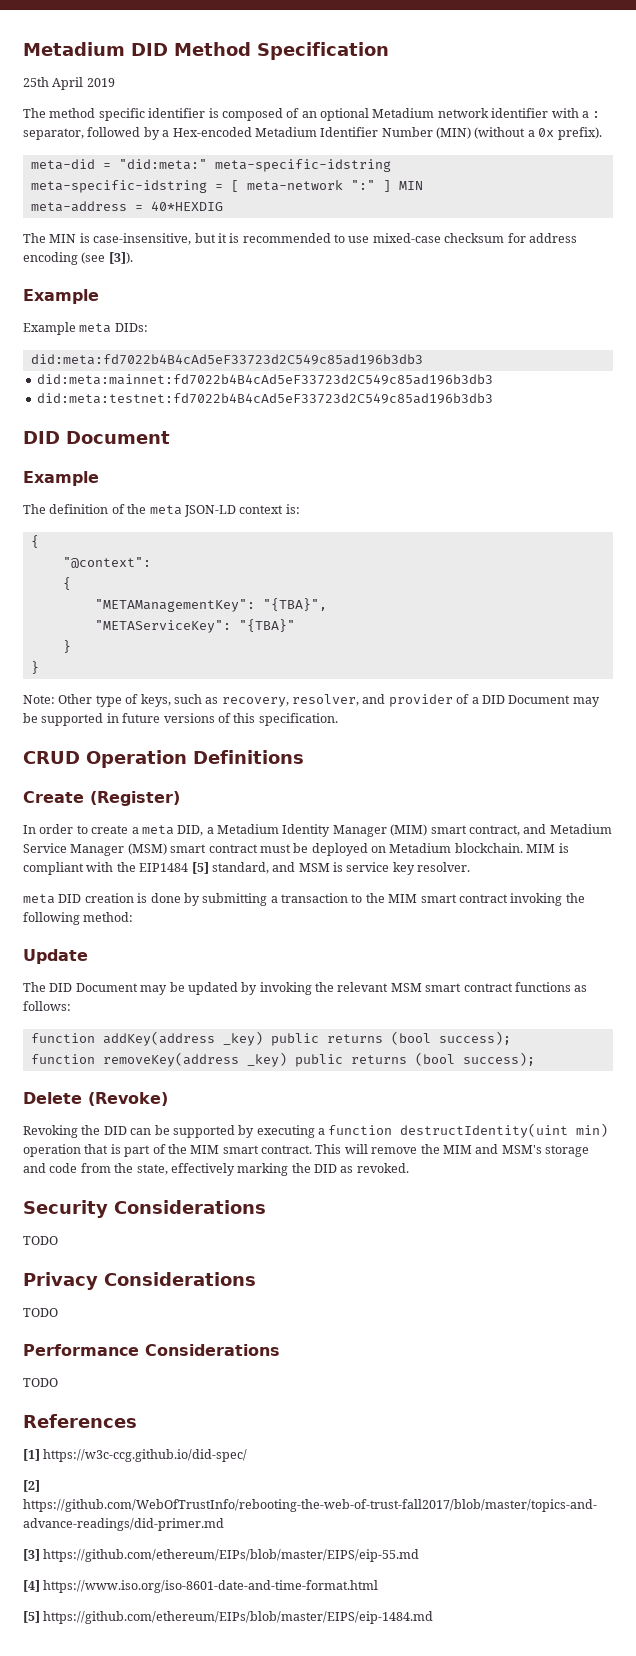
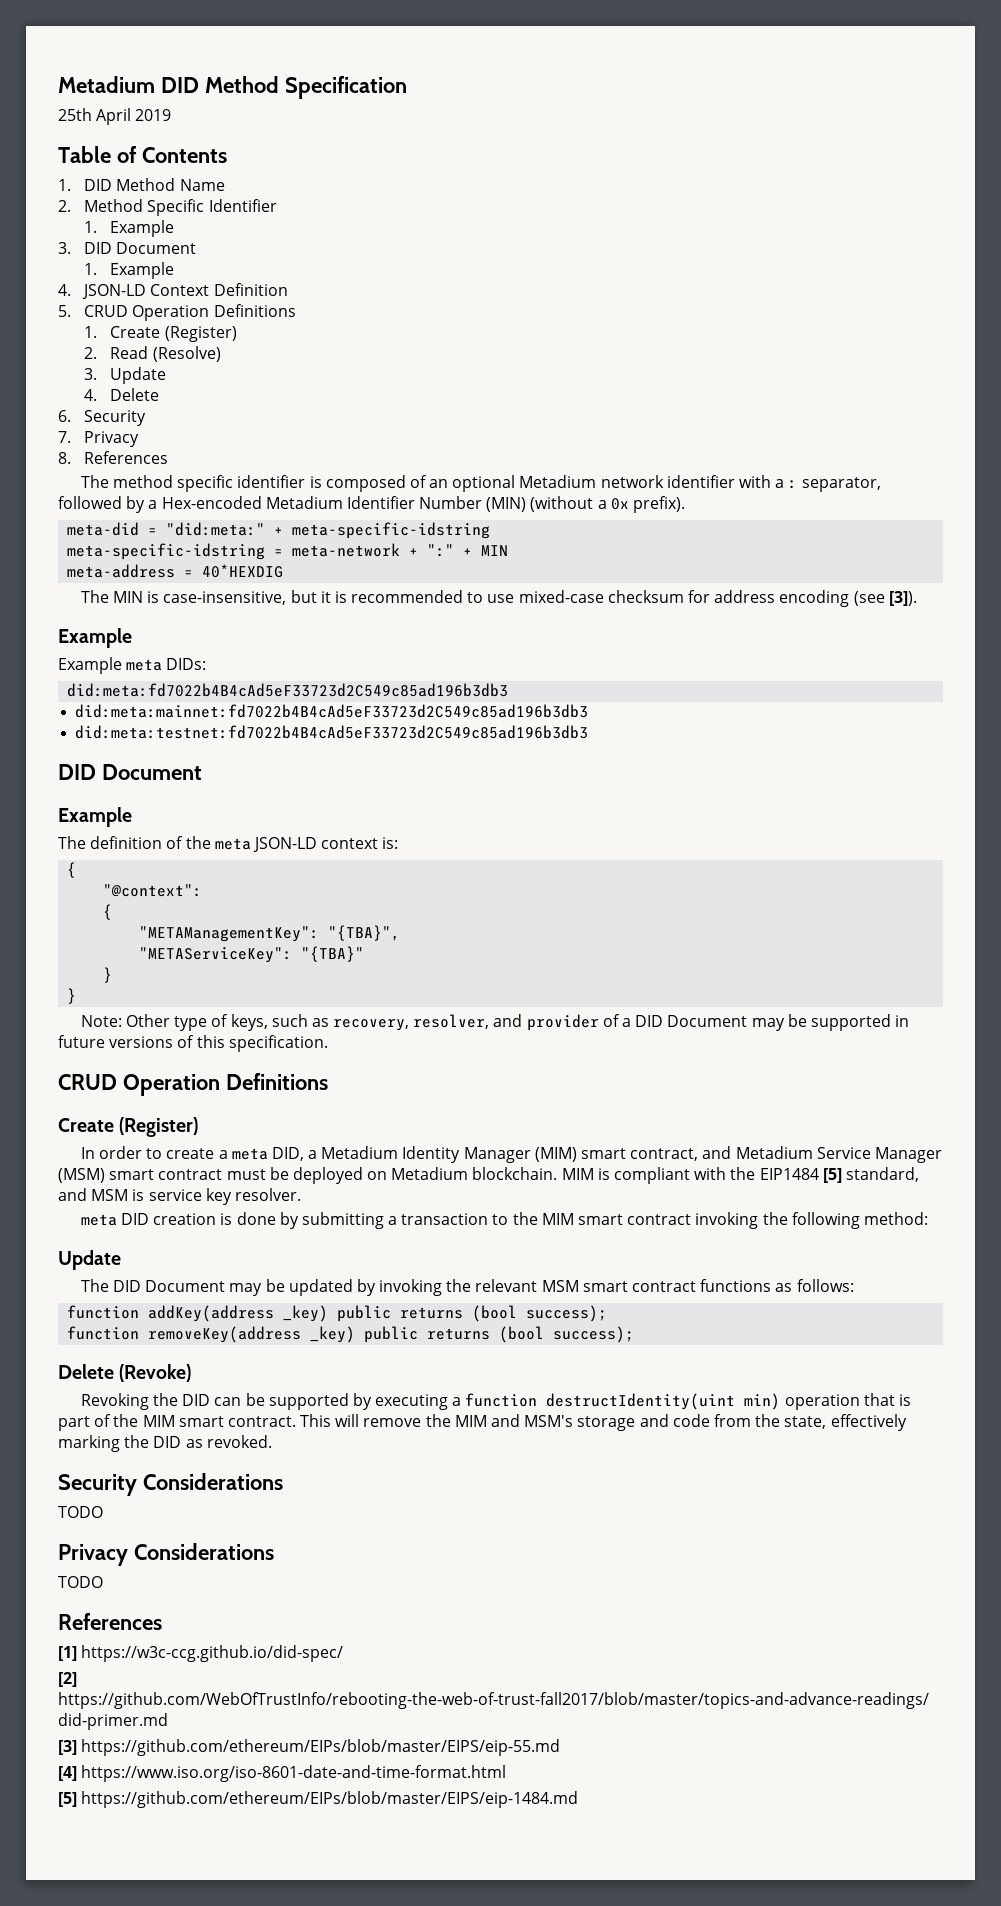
+ Table of Contents
+ 1. DID Method Name
+ 2. Method Specific Identifier
+ 1. Example
+ 3. DID Document
+ 1. Example
+ 4. JSON-LD Context Definition
+ 5. CRUD Operation Definitions
+ 1. Create (Register)
+ 2. Read (Resolve)
+ 3. Update
+ 4. Delete
+ 6. Security
+ 7. Privacy
+ 8. References
- meta-did = "did:meta:" meta-specific-idstring
+ meta-did = "did:meta:" + meta-specific-idstring
- meta-specific-idstring = [ meta-network ":" ] MIN
+ meta-specific-idstring = meta-network + ":" + MIN
- Performance Considerations
- TODO

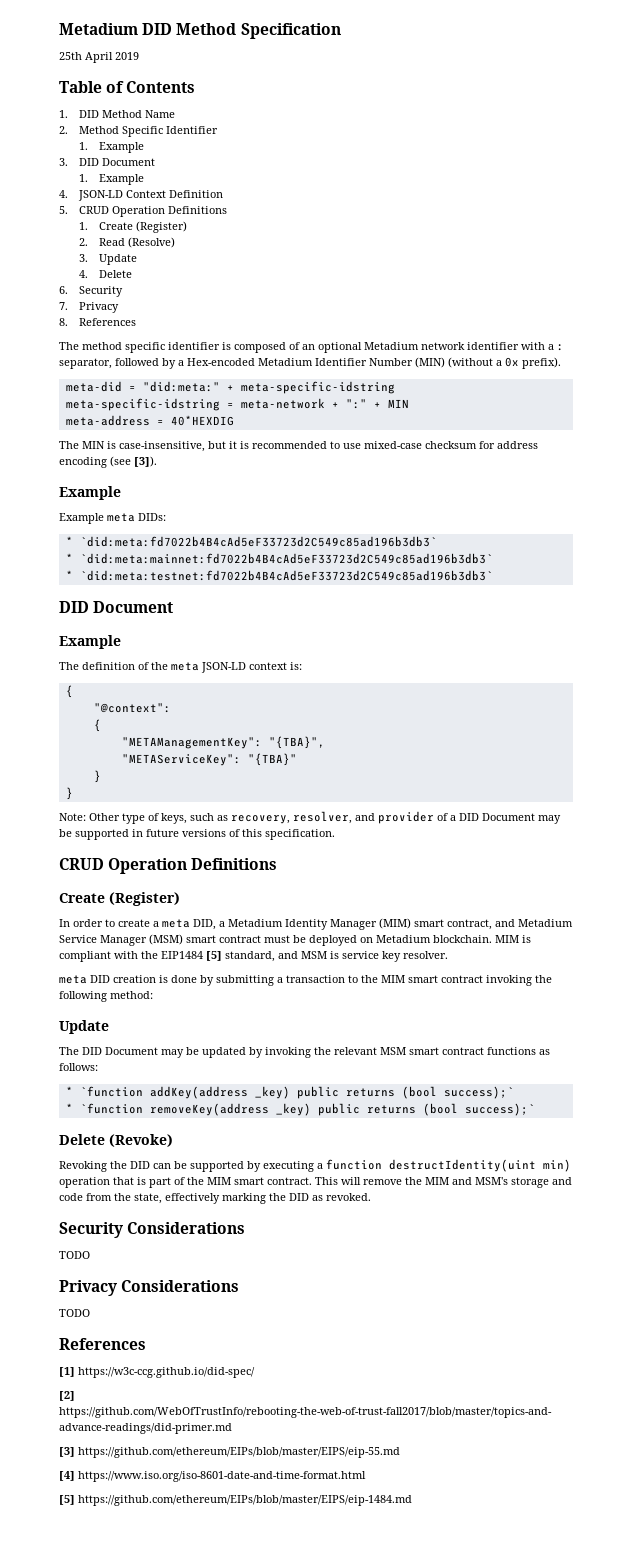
- did:meta:fd7022b4B4cAd5eF33723d2C549c85ad196b3db3
- did:meta:mainnet:fd7022b4B4cAd5eF33723d2C549c85ad196b3db3
- did:meta:testnet:fd7022b4B4cAd5eF33723d2C549c85ad196b3db3
+ * `did:meta:fd7022b4B4cAd5eF33723d2C549c85ad196b3db3`
+ * `did:meta:mainnet:fd7022b4B4cAd5eF33723d2C549c85ad196b3db3`
+ * `did:meta:testnet:fd7022b4B4cAd5eF33723d2C549c85ad196b3db3`
- function addKey(address _key) public returns (bool success);
- function removeKey(address _key) public returns (bool success);
+ * `function addKey(address _key) public returns (bool success);`
+ * `function removeKey(address _key) public returns (bool success);`

